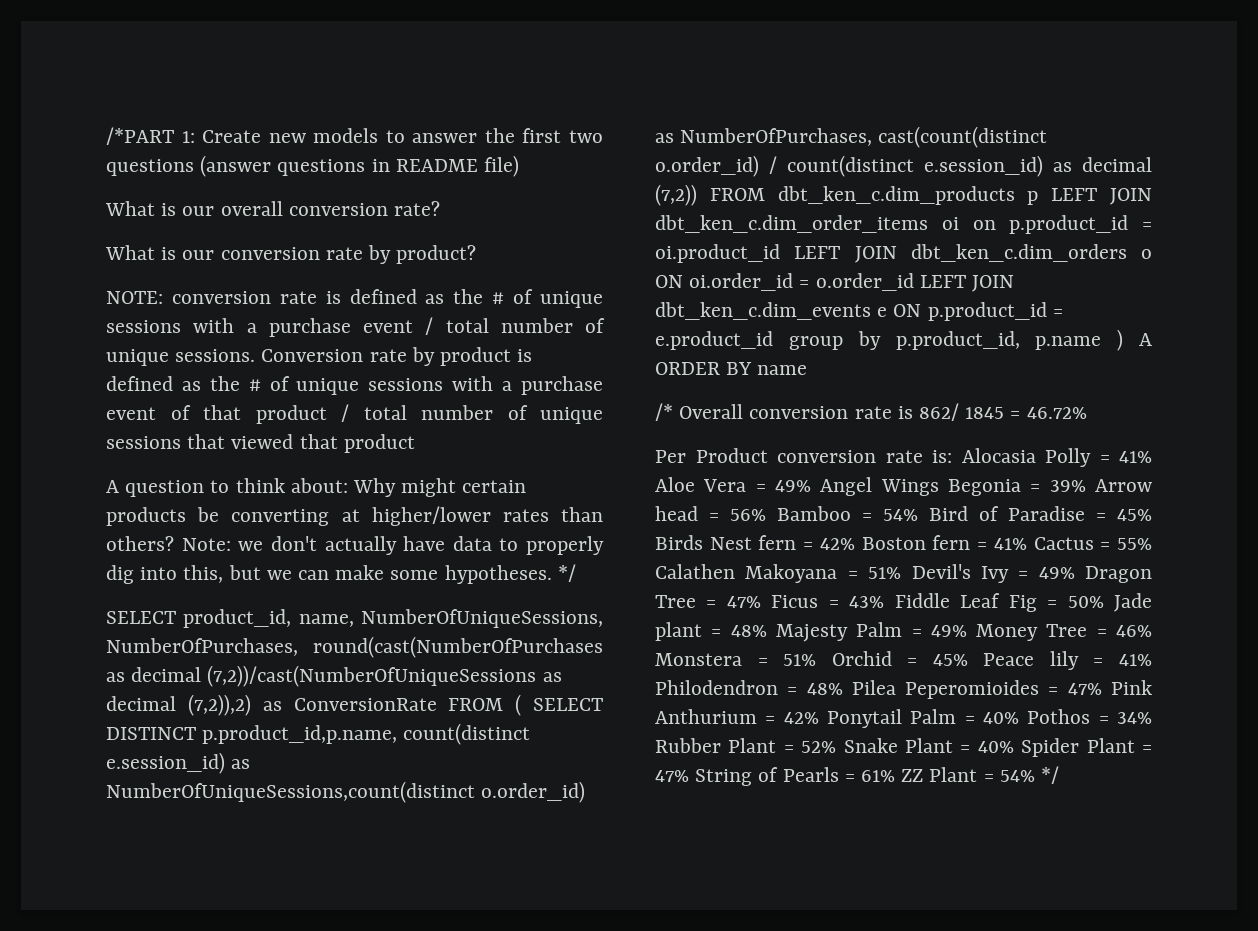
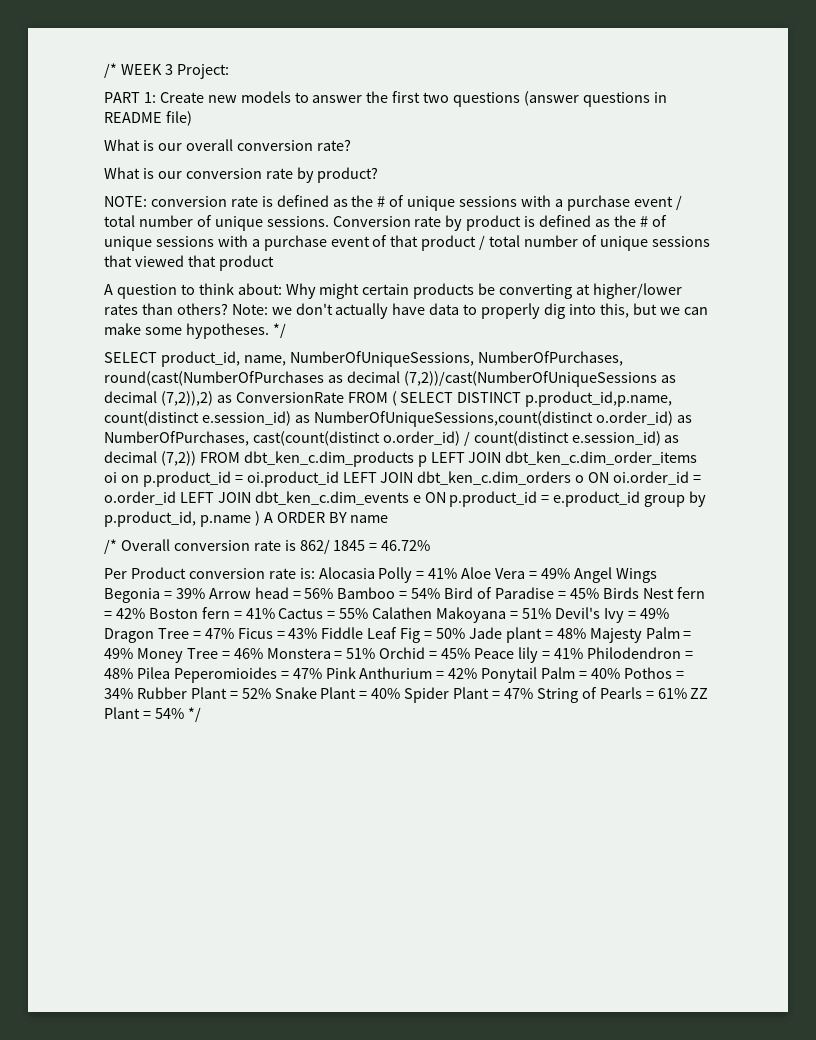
- /*PART 1: Create new models to answer the first two questions (answer questions in README file)
+ /* WEEK 3 Project:
+ PART 1: Create new models to answer the first two questions (answer questions in README file)

